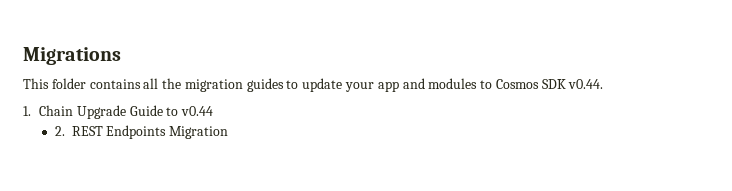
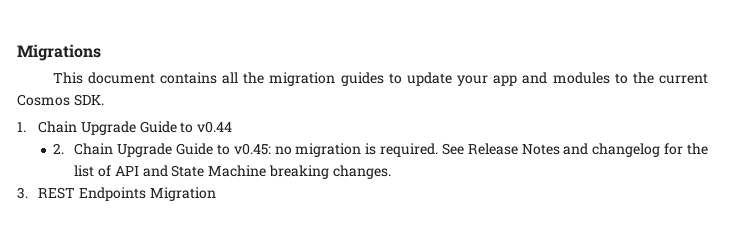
- This folder contains all the migration guides to update your app and modules to Cosmos SDK v0.44.
+ This document contains all the migration guides to update your app and modules to the current Cosmos SDK.
- 2. REST Endpoints Migration
+ 2. Chain Upgrade Guide to v0.45: no migration is required. See Release Notes and changelog for the list of API and State Machine breaking changes.
+ 3. REST Endpoints Migration

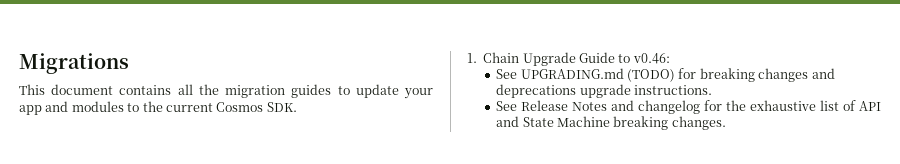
- 1. Chain Upgrade Guide to v0.44
- 2. Chain Upgrade Guide to v0.45: no migration is required. See Release Notes and changelog for the list of API and State Machine breaking changes.
+ 1. Chain Upgrade Guide to v0.46:
+ See UPGRADING.md (TODO) for breaking changes and deprecations upgrade instructions.
+ See Release Notes and changelog for the exhaustive list of API and State Machine breaking changes.
- 3. REST Endpoints Migration

